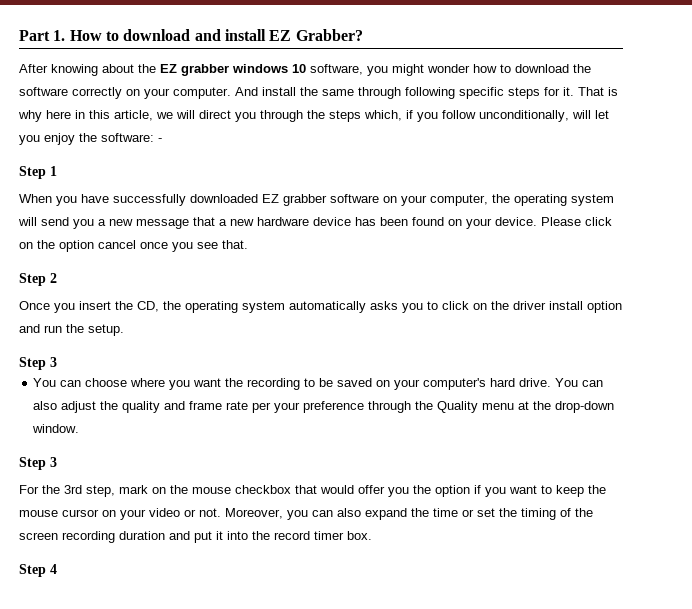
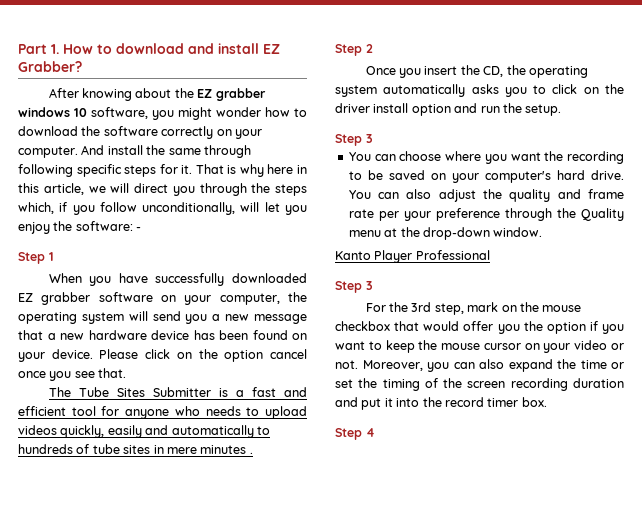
+ The Tube Sites Submitter is a fast and efficient tool for anyone who needs to upload videos quickly, easily and automatically to hundreds of tube sites in mere minutes .
+ Kanto Player Professional

